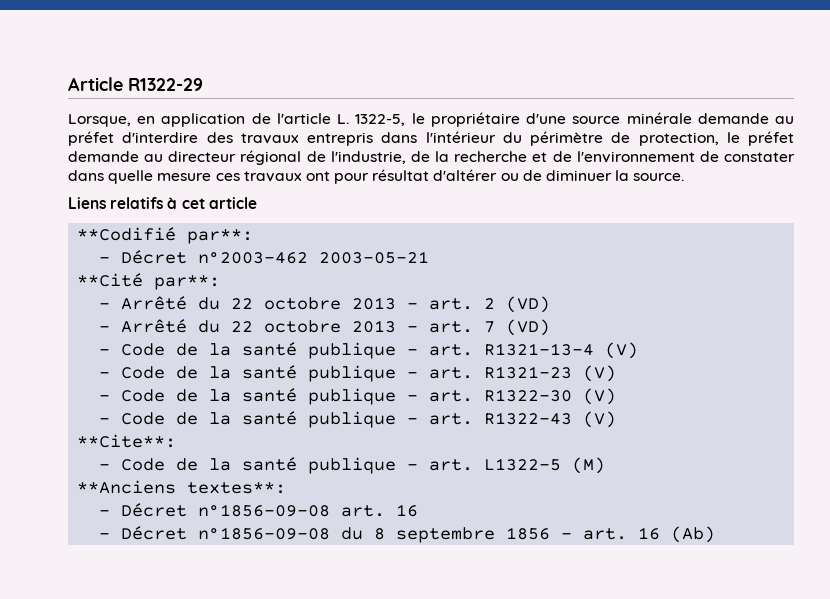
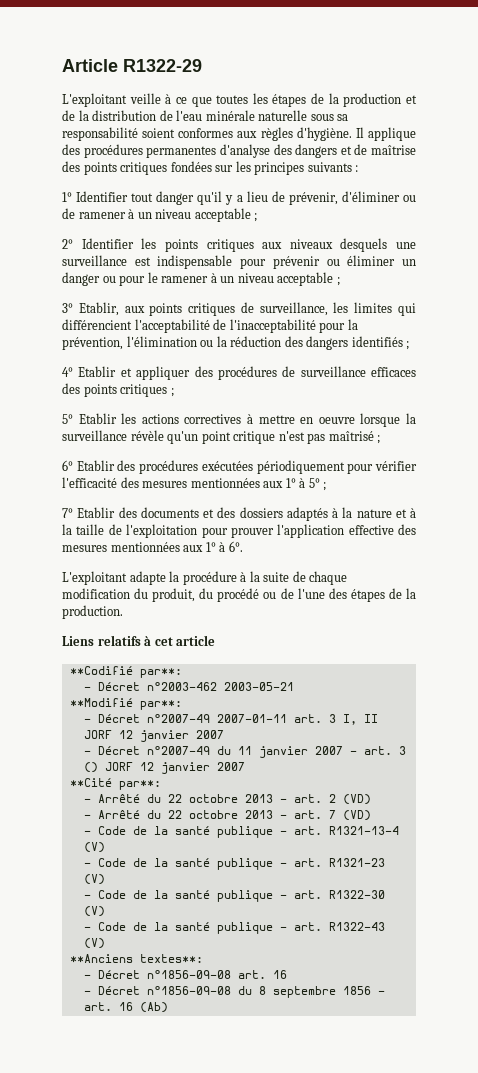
- Lorsque, en application de l'article L. 1322-5, le propriétaire d'une source minérale demande au préfet d'interdire des travaux entrepris dans l'intérieur du périmètre de protection, le préfet demande au directeur régional de l'industrie, de la recherche et de l'environnement de constater dans quelle mesure ces travaux ont pour résultat d'altérer ou de diminuer la source.
+ L'exploitant veille à ce que toutes les étapes de la production et de la distribution de l'eau minérale naturelle sous sa responsabilité soient conformes aux règles d'hygiène. Il applique des procédures permanentes d'analyse des dangers et de maîtrise des points critiques fondées sur les principes suivants :
+ 1° Identifier tout danger qu'il y a lieu de prévenir, d'éliminer ou de ramener à un niveau acceptable ;
+ 2° Identifier les points critiques aux niveaux desquels une surveillance est indispensable pour prévenir ou éliminer un danger ou pour le ramener à un niveau acceptable ;
+ 3° Etablir, aux points critiques de surveillance, les limites qui différencient l'acceptabilité de l'inacceptabilité pour la prévention, l'élimination ou la réduction des dangers identifiés ;
+ 4° Etablir et appliquer des procédures de surveillance efficaces des points critiques ;
+ 5° Etablir les actions correctives à mettre en oeuvre lorsque la surveillance révèle qu'un point critique n'est pas maîtrisé ;
+ 6° Etablir des procédures exécutées périodiquement pour vérifier l'efficacité des mesures mentionnées aux 1° à 5° ;
+ 7° Etablir des documents et des dossiers adaptés à la nature et à la taille de l'exploitation pour prouver l'application effective des mesures mentionnées aux 1° à 6°.
+ L'exploitant adapte la procédure à la suite de chaque modification du produit, du procédé ou de l'une des étapes de la production.
+ **Modifié par**:
+ - Décret n°2007-49 2007-01-11 art. 3 I, II JORF 12 janvier 2007
+ - Décret n°2007-49 du 11 janvier 2007 - art. 3 () JORF 12 janvier 2007
- **Cite**:
- - Code de la santé publique - art. L1322-5 (M)

